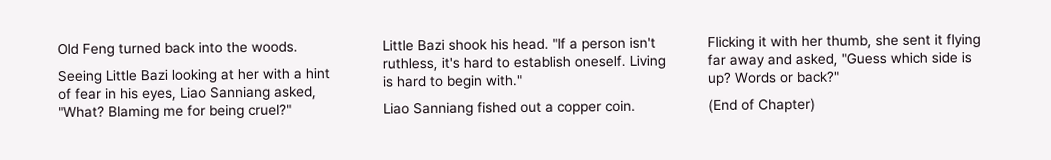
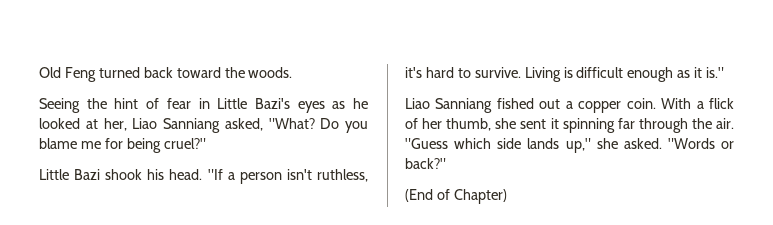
- Old Feng turned back into the woods.
+ Old Feng turned back toward the woods.
- Seeing Little Bazi looking at her with a hint of fear in his eyes, Liao Sanniang asked, "What?
+ Seeing the hint of fear in Little Bazi's eyes as he looked at her, Liao Sanniang asked, "What?
- Blaming me for being cruel?"
+ Do you blame me for being cruel?"
- "If a person isn't ruthless, it's hard to establish oneself. Living is hard to begin with."
+ "If a person isn't ruthless, it's hard to survive. Living is difficult enough as it is."
- Flicking it with her thumb, she sent it flying far away and asked, "Guess which side is up? Words or back?"
+ With a flick of her thumb, she sent it spinning far through the air. "Guess which side lands up," she asked. "Words or back?"

